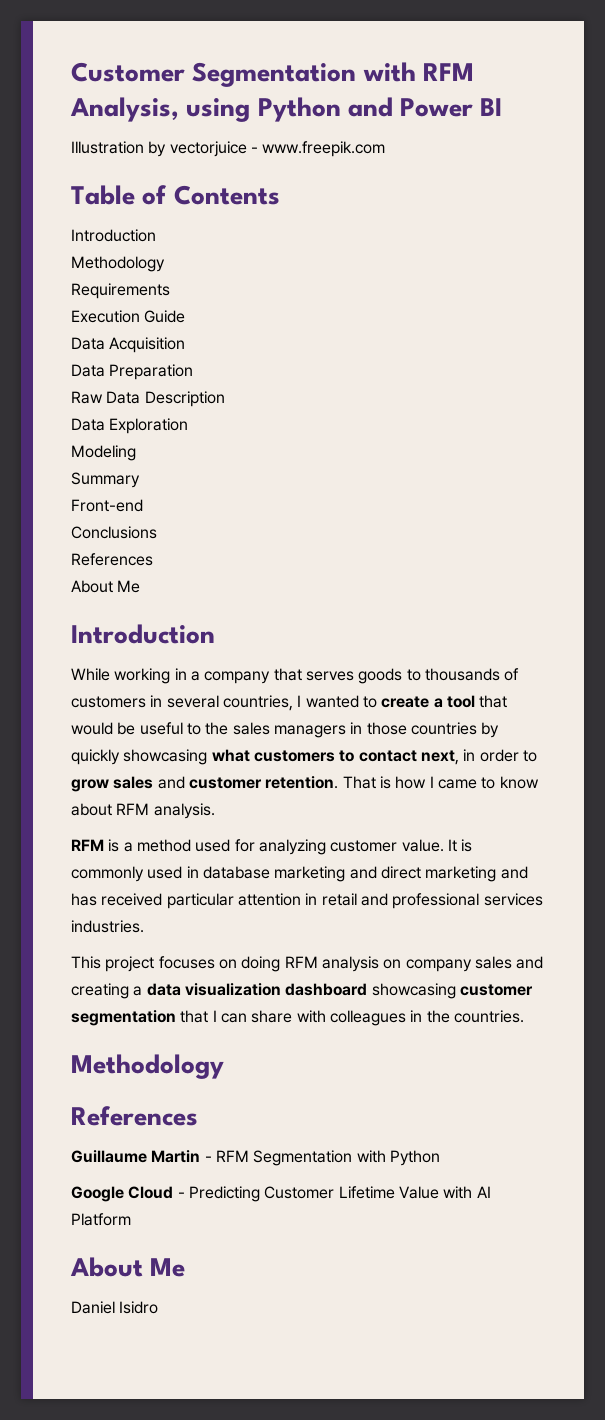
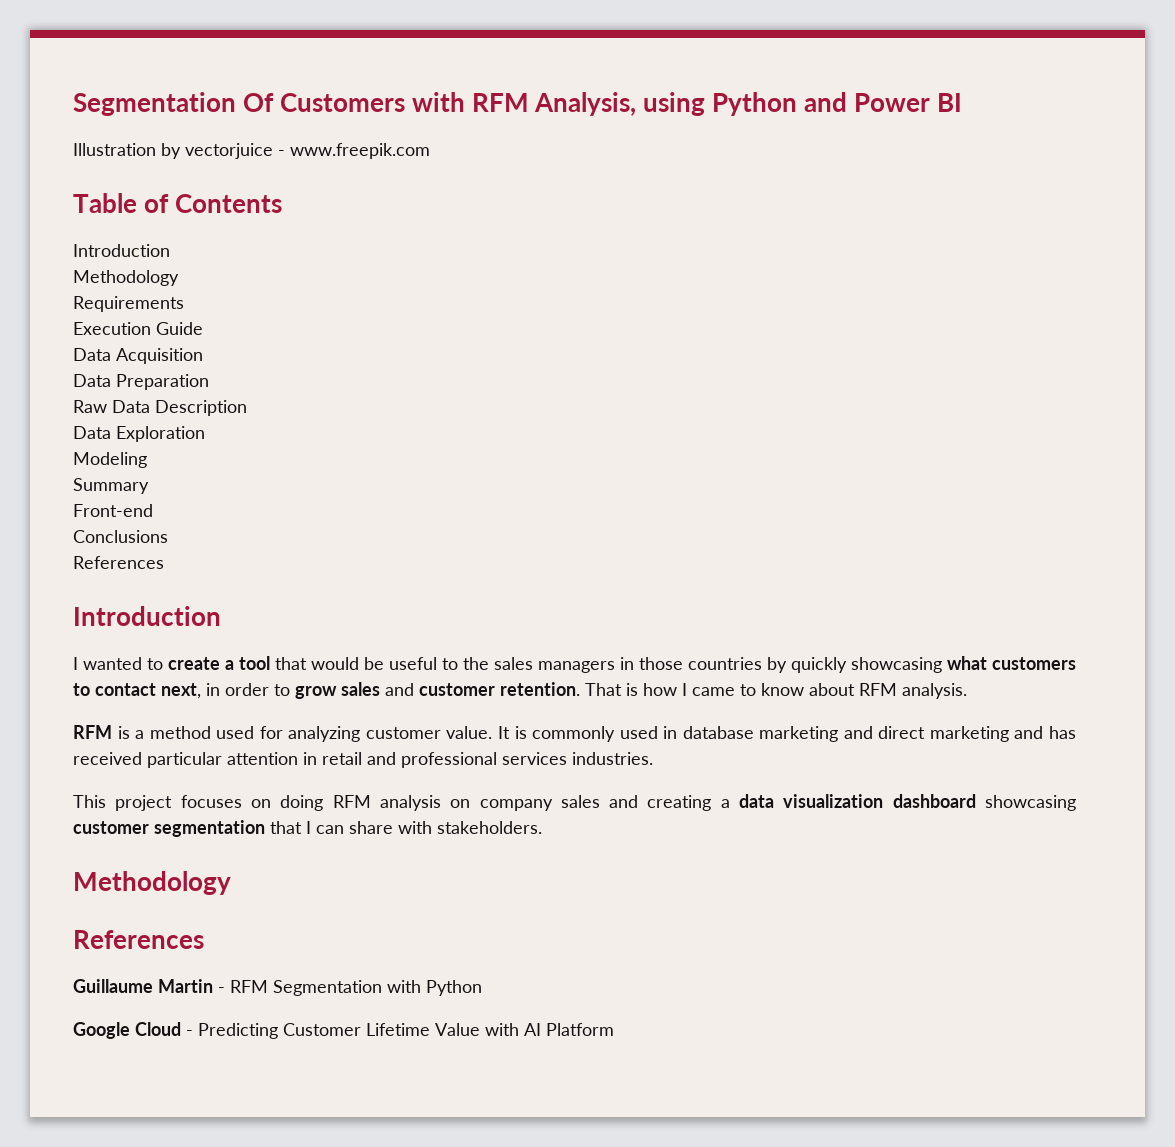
- Customer Segmentation with RFM Analysis, using Python and Power BI
+ Segmentation Of Customers with RFM Analysis, using Python and Power BI
  Conclusions
  References
- About Me
  Introduction
- While working in a company that serves goods to thousands of customers in several countries, I wanted to create a tool that would be useful to the sales managers in those countries by quickly showcasing what customers to contact next, in order to grow sales and customer retention.
+ I wanted to create a tool that would be useful to the sales managers in those countries by quickly showcasing what customers to contact next, in order to grow sales and customer retention.
- This project focuses on doing RFM analysis on company sales and creating a data visualization dashboard showcasing customer segmentation that I can share with colleagues in the countries.
+ This project focuses on doing RFM analysis on company sales and creating a data visualization dashboard showcasing customer segmentation that I can share with stakeholders.
  Google Cloud - Predicting Customer Lifetime Value with AI Platform
- About Me
- Daniel Isidro

